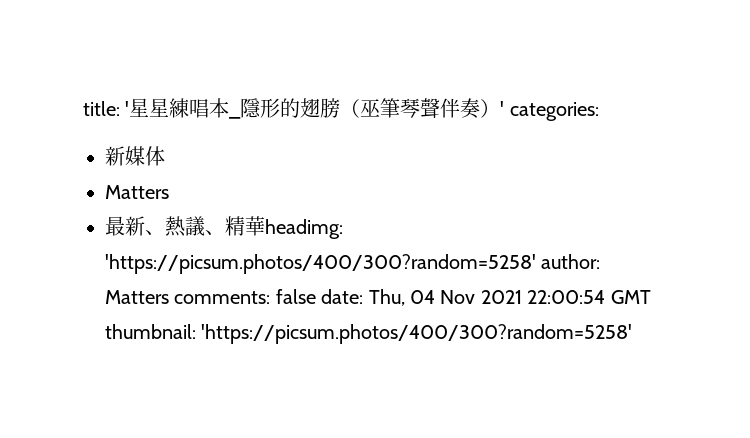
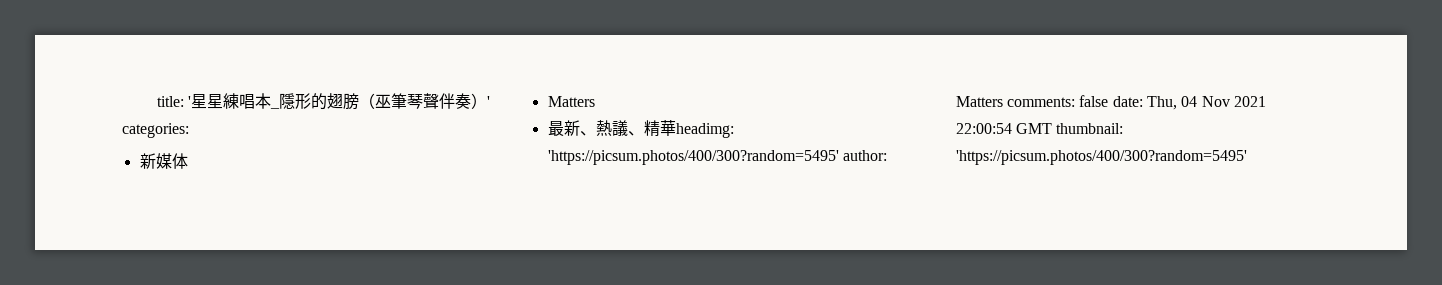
- 最新、熱議、精華headimg: 'https://picsum.photos/400/300?random=5258' author: Matters comments: false date: Thu, 04 Nov 2021 22:00:54 GMT thumbnail: 'https://picsum.photos/400/300?random=5258'
+ 最新、熱議、精華headimg: 'https://picsum.photos/400/300?random=5495' author: Matters comments: false date: Thu, 04 Nov 2021 22:00:54 GMT thumbnail: 'https://picsum.photos/400/300?random=5495'

